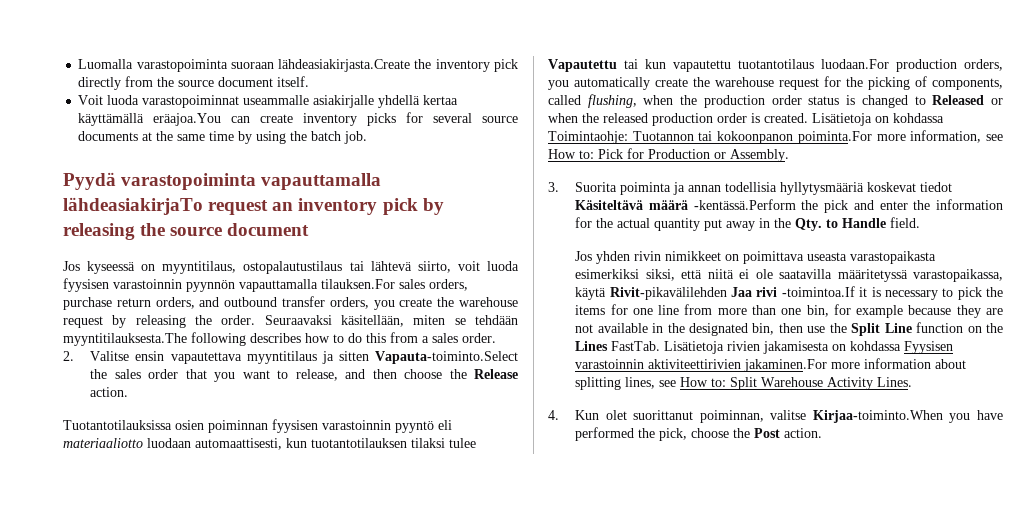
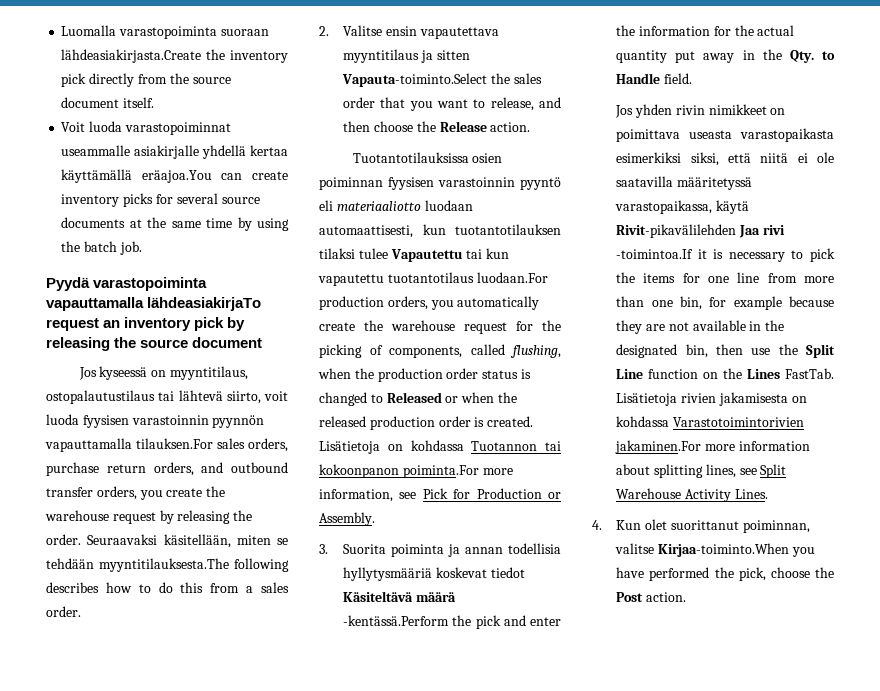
- Lisätietoja on kohdassa Toimintaohje: Tuotannon tai kokoonpanon poiminta.For more information, see How to: Pick for Production or Assembly.
+ Lisätietoja on kohdassa Tuotannon tai kokoonpanon poiminta.For more information, see Pick for Production or Assembly.
- Lisätietoja rivien jakamisesta on kohdassa Fyysisen varastoinnin aktiviteettirivien jakaminen.For more information about splitting lines, see How to: Split Warehouse Activity Lines.
+ Lisätietoja rivien jakamisesta on kohdassa Varastotoimintorivien jakaminen.For more information about splitting lines, see Split Warehouse Activity Lines.

